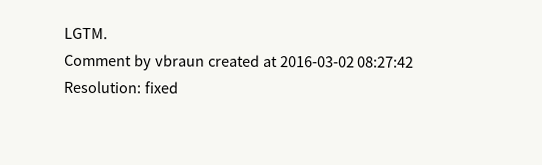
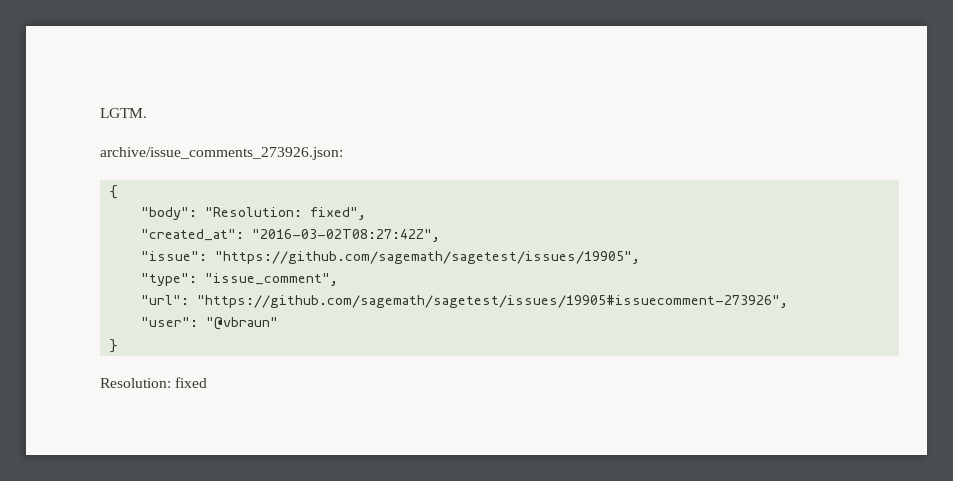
- Comment by vbraun created at 2016-03-02 08:27:42
+ archive/issue_comments_273926.json:
+ {
+ "body": "Resolution: fixed",
+ "created_at": "2016-03-02T08:27:42Z",
+ "issue": "https://github.com/sagemath/sagetest/issues/19905",
+ "type": "issue_comment",
+ "url": "https://github.com/sagemath/sagetest/issues/19905#issuecomment-273926",
+ "user": "@vbraun"
+ }

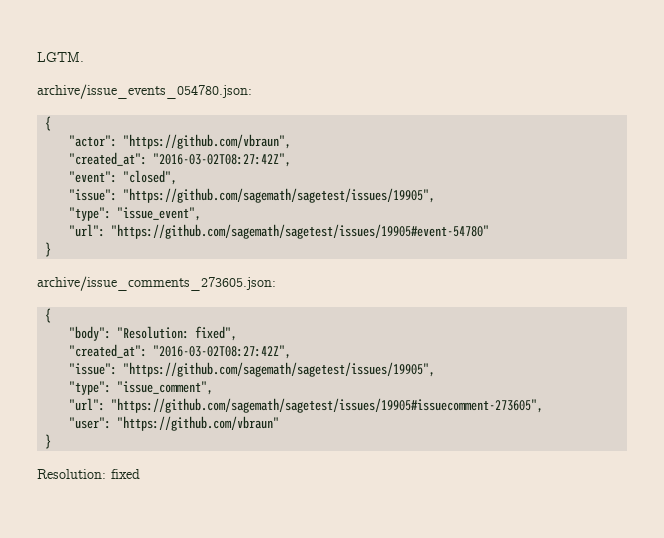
- archive/issue_comments_273926.json:
+ archive/issue_events_054780.json:
+ {
+ "actor": "https://github.com/vbraun",
+ "created_at": "2016-03-02T08:27:42Z",
+ "event": "closed",
+ "issue": "https://github.com/sagemath/sagetest/issues/19905",
+ "type": "issue_event",
+ "url": "https://github.com/sagemath/sagetest/issues/19905#event-54780"
+ }
+ archive/issue_comments_273605.json:
- "url": "https://github.com/sagemath/sagetest/issues/19905#issuecomment-273926",
+ "url": "https://github.com/sagemath/sagetest/issues/19905#issuecomment-273605",
- "user": "@vbraun"
+ "user": "https://github.com/vbraun"

